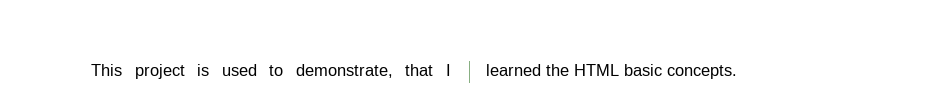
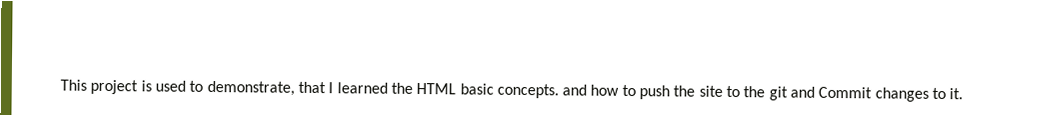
- This project is used to demonstrate, that I learned the HTML basic concepts.
+ This project is used to demonstrate, that I learned the HTML basic concepts. and how to push the site to the git and Commit changes to it.

